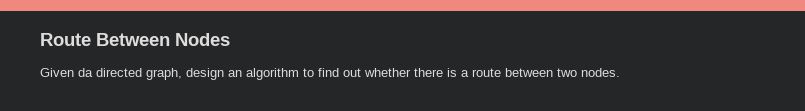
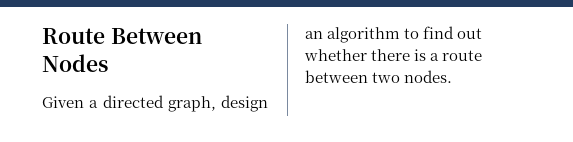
- Given da directed graph, design an algorithm to find out whether there is a route between two nodes.
+ Given a directed graph, design an algorithm to find out whether there is a route between two nodes.

